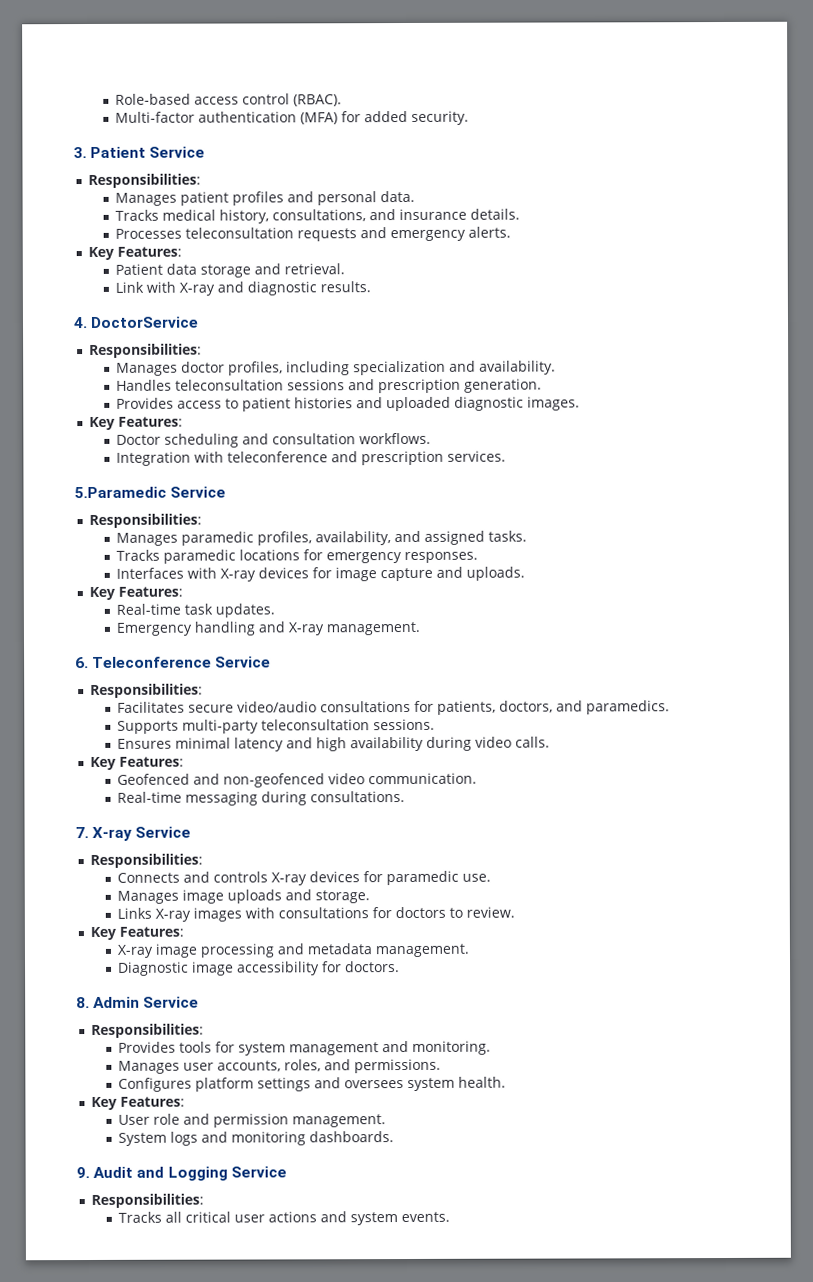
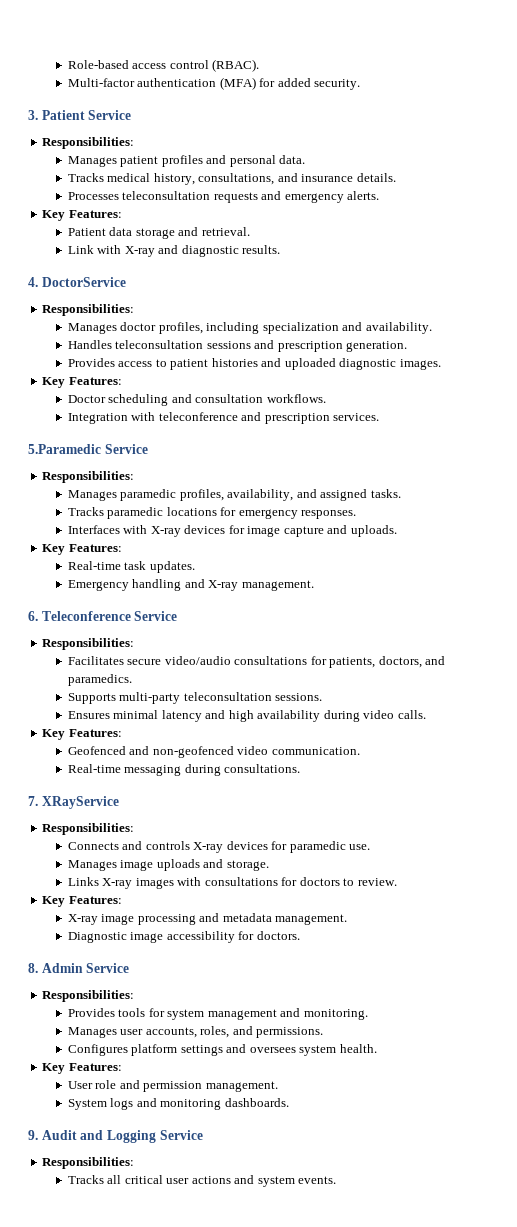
- 7. X-ray Service
+ 7. XRayService

